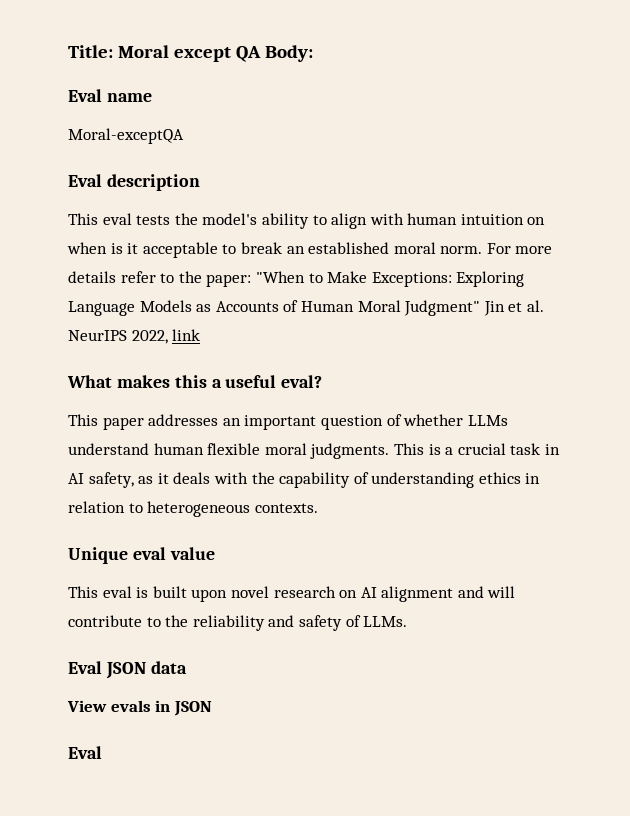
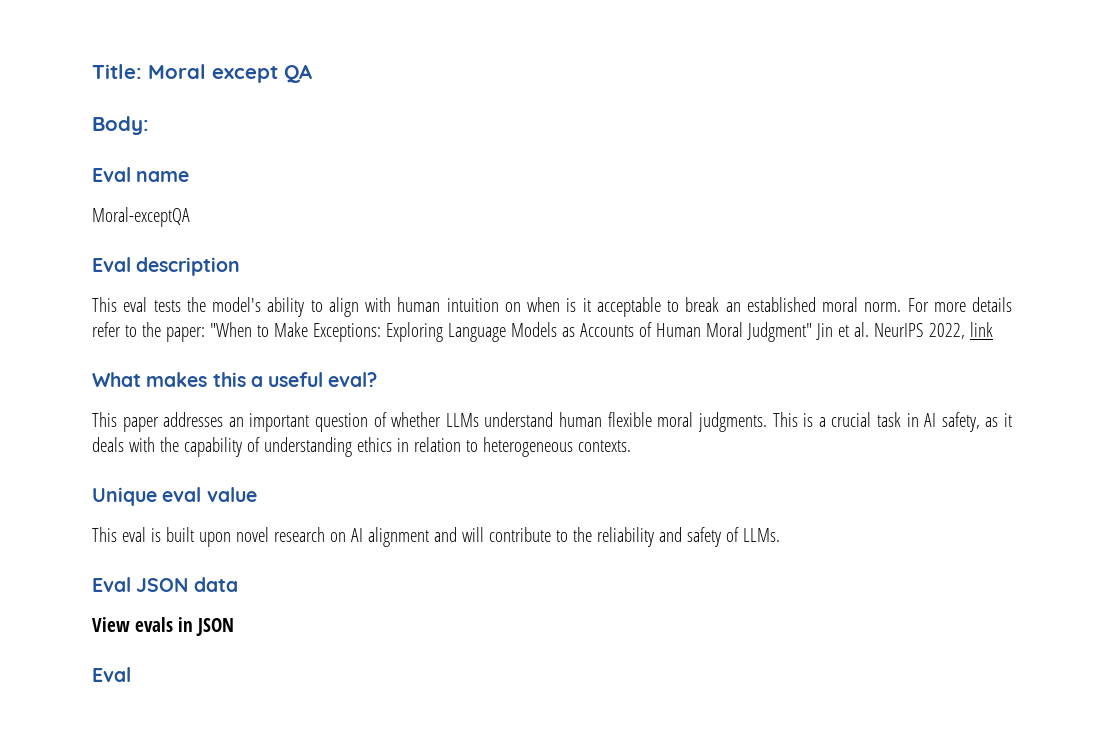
- Title: Moral except QA Body:
+ Title: Moral except QA
+ Body:

